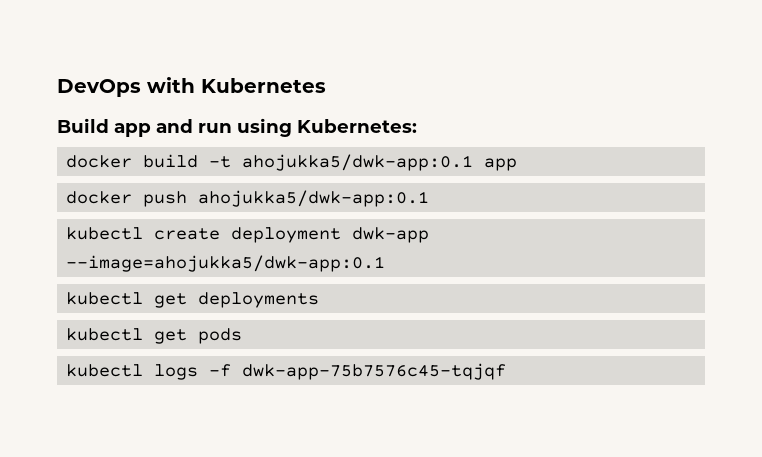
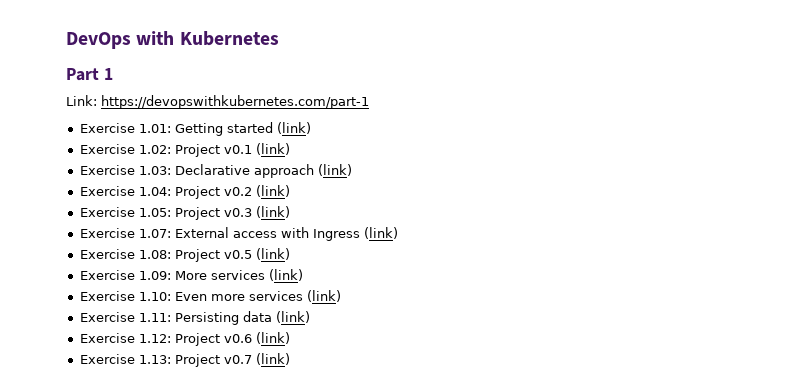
- Build app and run using Kubernetes:
- docker build -t ahojukka5/dwk-app:0.1 app
- docker push ahojukka5/dwk-app:0.1
- kubectl create deployment dwk-app --image=ahojukka5/dwk-app:0.1
- kubectl get deployments
- kubectl get pods
- kubectl logs -f dwk-app-75b7576c45-tqjqf
+ Part 1
+ Link: https://devopswithkubernetes.com/part-1
+ Exercise 1.01: Getting started (link)
+ Exercise 1.02: Project v0.1 (link)
+ Exercise 1.03: Declarative approach (link)
+ Exercise 1.04: Project v0.2 (link)
+ Exercise 1.05: Project v0.3 (link)
+ Exercise 1.07: External access with Ingress (link)
+ Exercise 1.08: Project v0.5 (link)
+ Exercise 1.09: More services (link)
+ Exercise 1.10: Even more services (link)
+ Exercise 1.11: Persisting data (link)
+ Exercise 1.12: Project v0.6 (link)
+ Exercise 1.13: Project v0.7 (link)

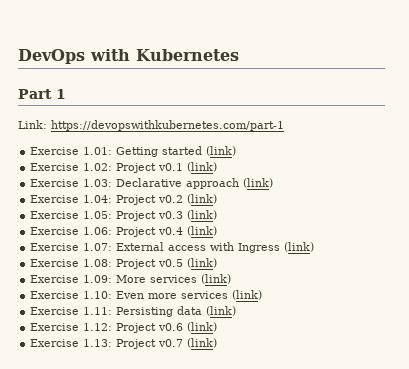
+ Exercise 1.06: Project v0.4 (link)

